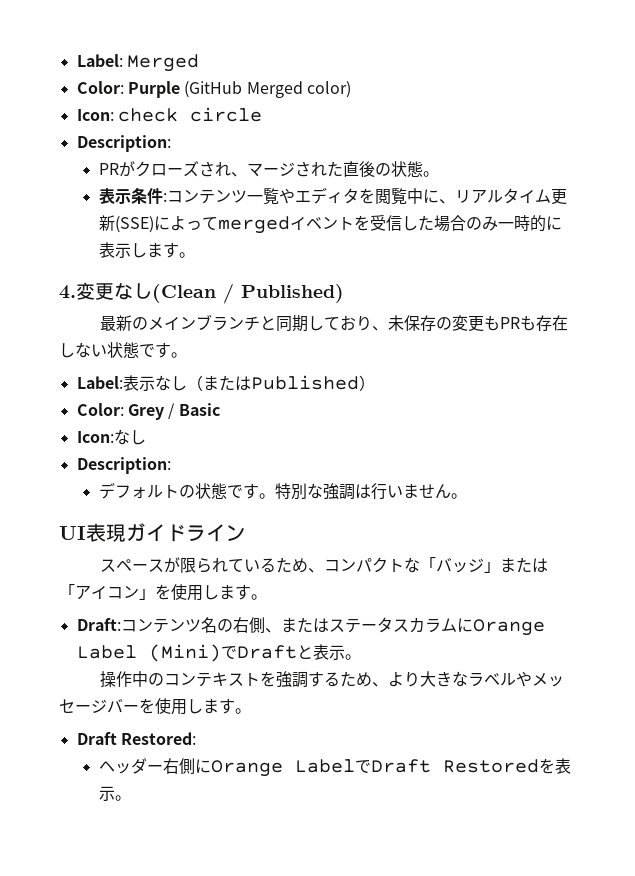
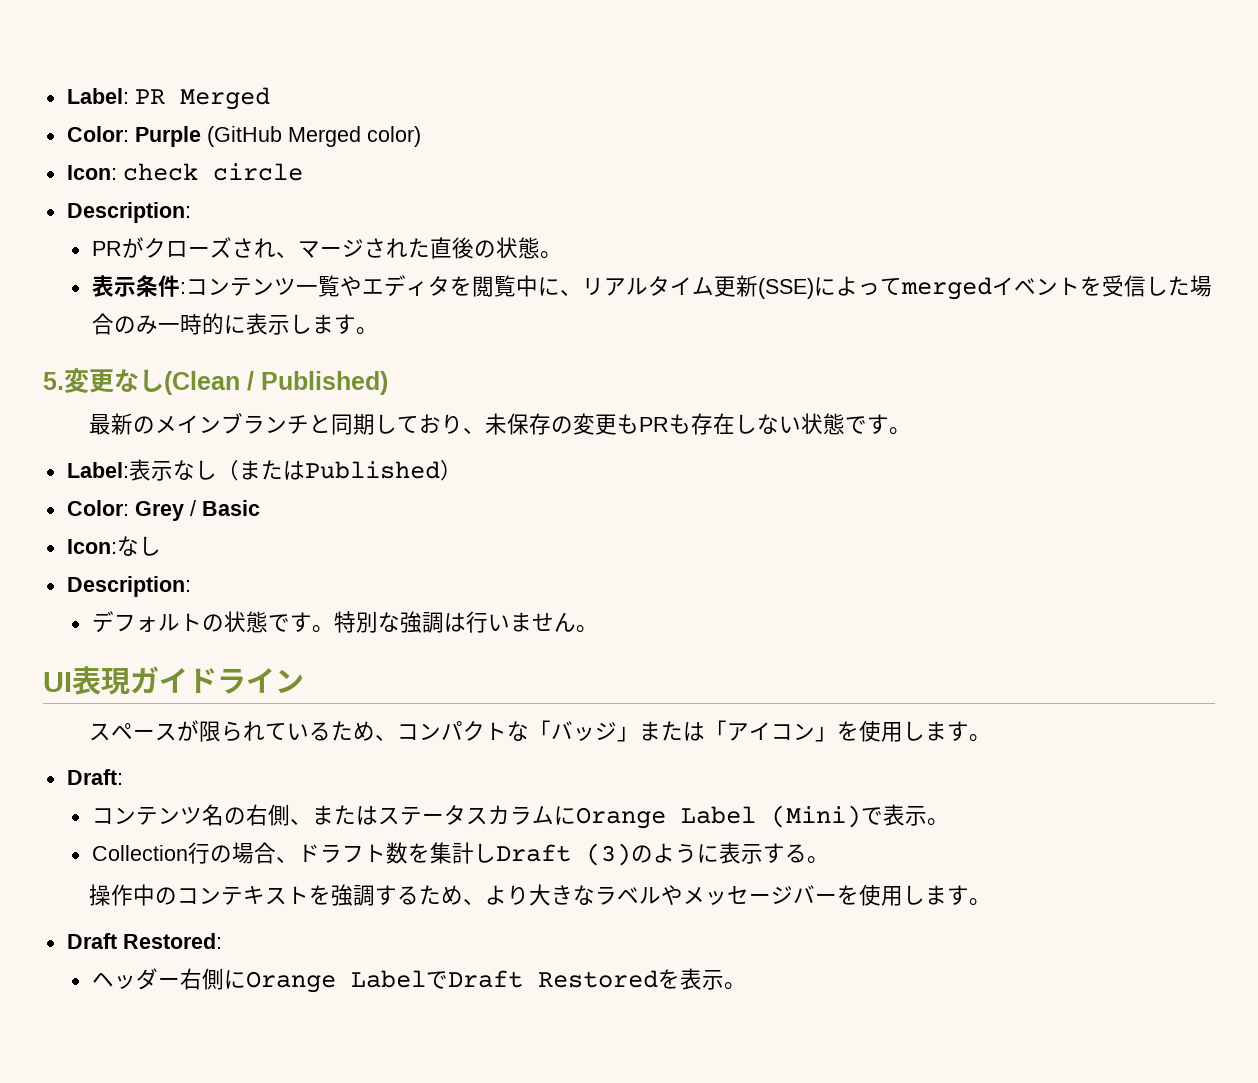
- Label: Merged
+ Label: PR Merged
- 4.変更なし(Clean / Published)
+ 5.変更なし(Clean / Published)
- Draft:コンテンツ名の右側、またはステータスカラムにOrange Label (Mini)でDraftと表示。
+ Draft:
+ コンテンツ名の右側、またはステータスカラムにOrange Label (Mini)で表示。
+ Collection行の場合、ドラフト数を集計しDraft (3)のように表示する。

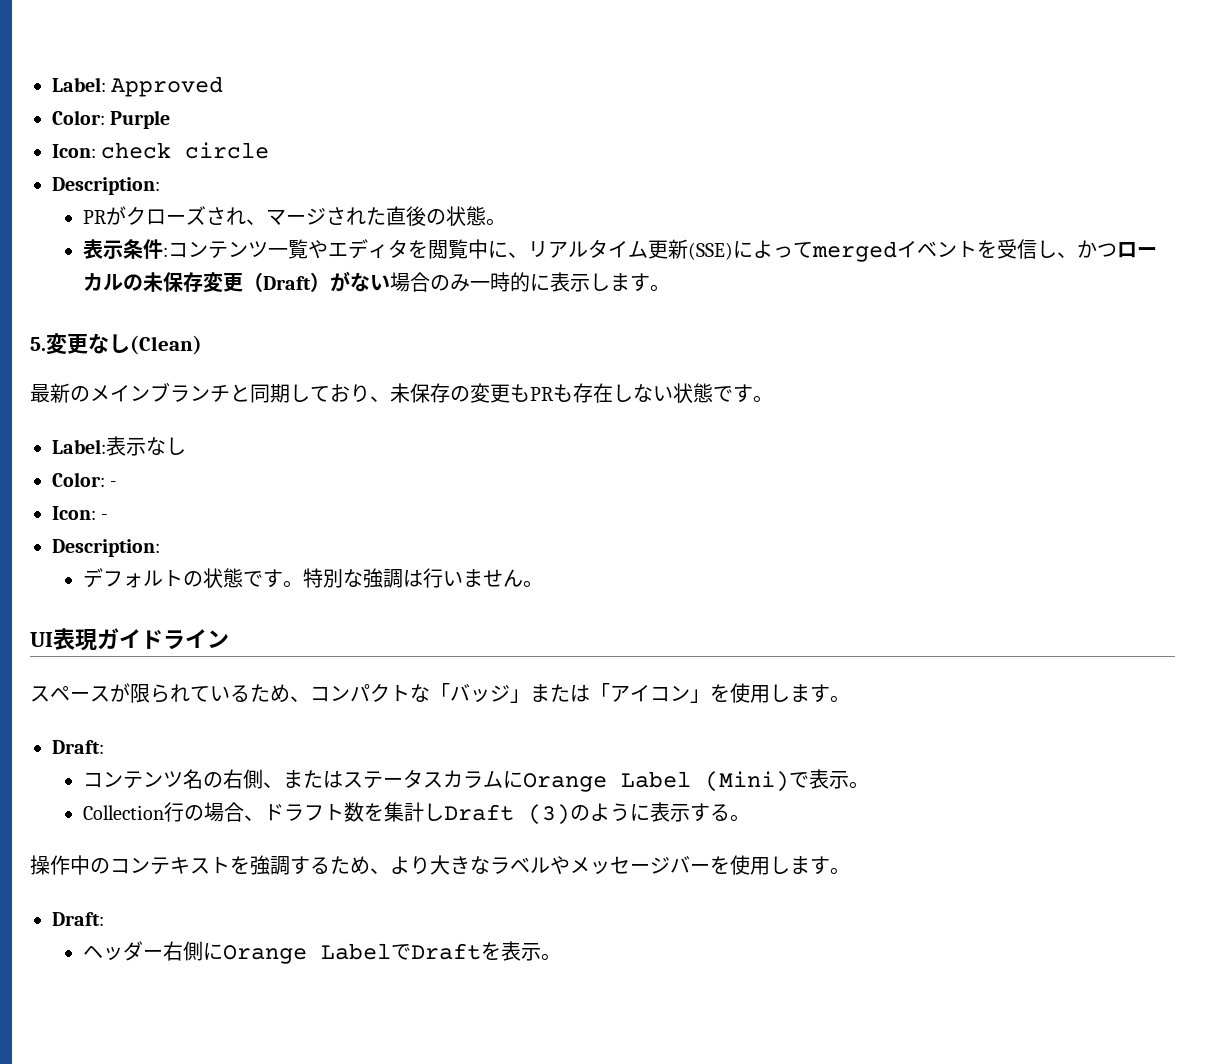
- Label: PR Merged
+ Label: Approved
- Color: Purple (GitHub Merged color)
+ Color: Purple
- 表示条件:コンテンツ一覧やエディタを閲覧中に、リアルタイム更新(SSE)によってmergedイベントを受信した場合のみ一時的に表示します。
+ 表示条件:コンテンツ一覧やエディタを閲覧中に、リアルタイム更新(SSE)によってmergedイベントを受信し、かつローカルの未保存変更（Draft）がない場合のみ一時的に表示します。
- 5.変更なし(Clean / Published)
+ 5.変更なし(Clean)
- Label:表示なし（またはPublished）
- Color: Grey / Basic
- Icon:なし
+ Label:表示なし
+ Color: -
+ Icon: -
  操作中のコンテキストを強調するため、より大きなラベルやメッセージバーを使用します。
- Draft Restored:
+ Draft:
- ヘッダー右側にOrange LabelでDraft Restoredを表示。
+ ヘッダー右側にOrange LabelでDraftを表示。

